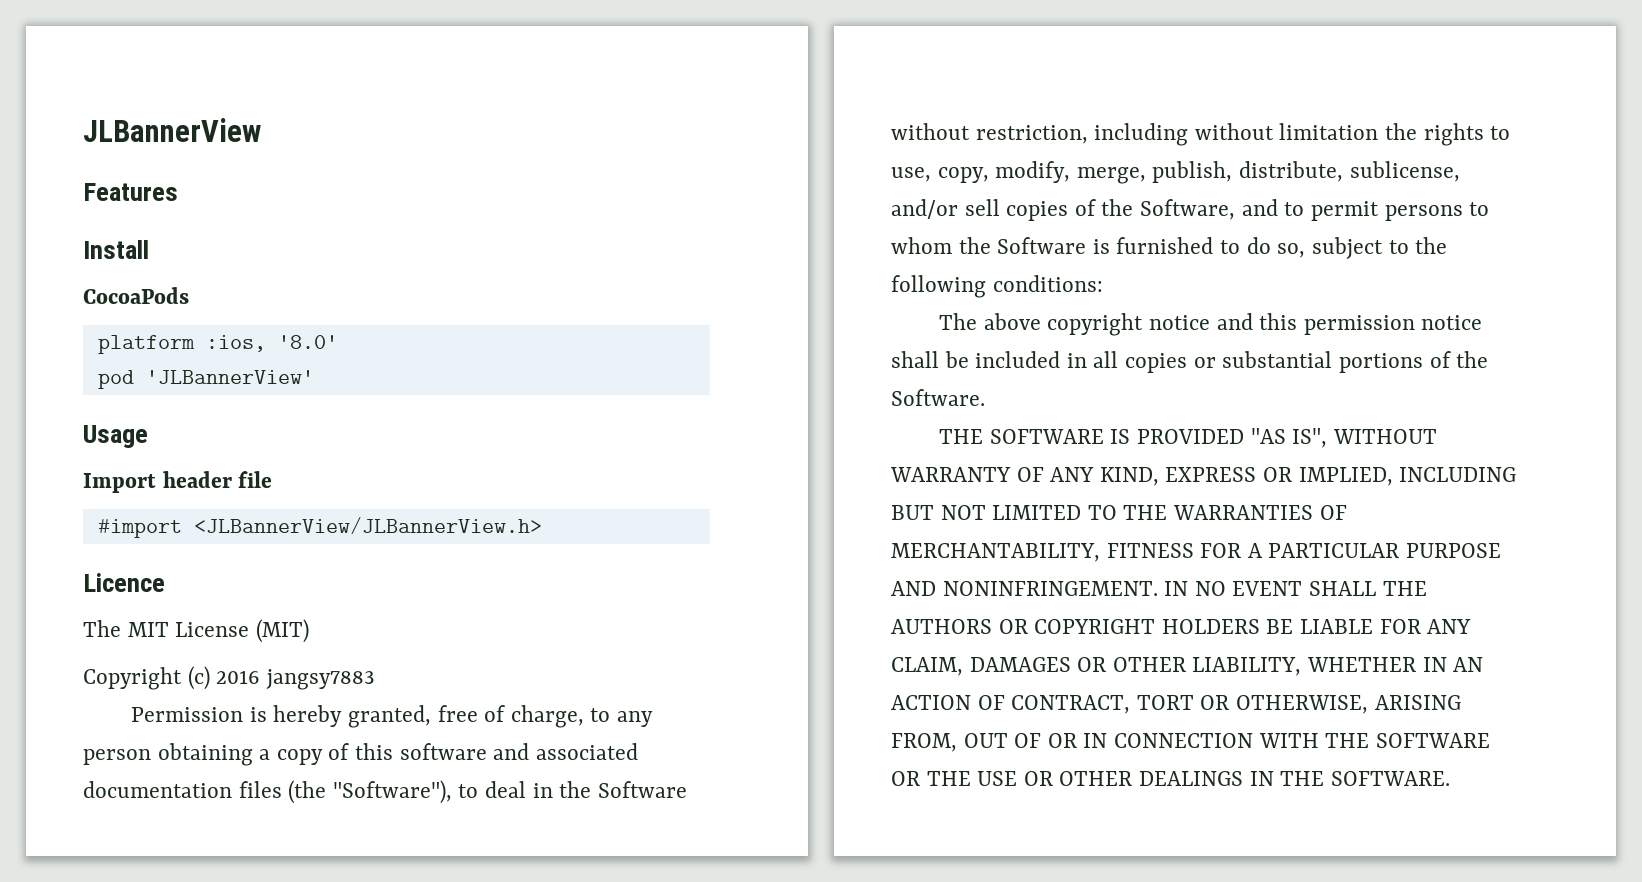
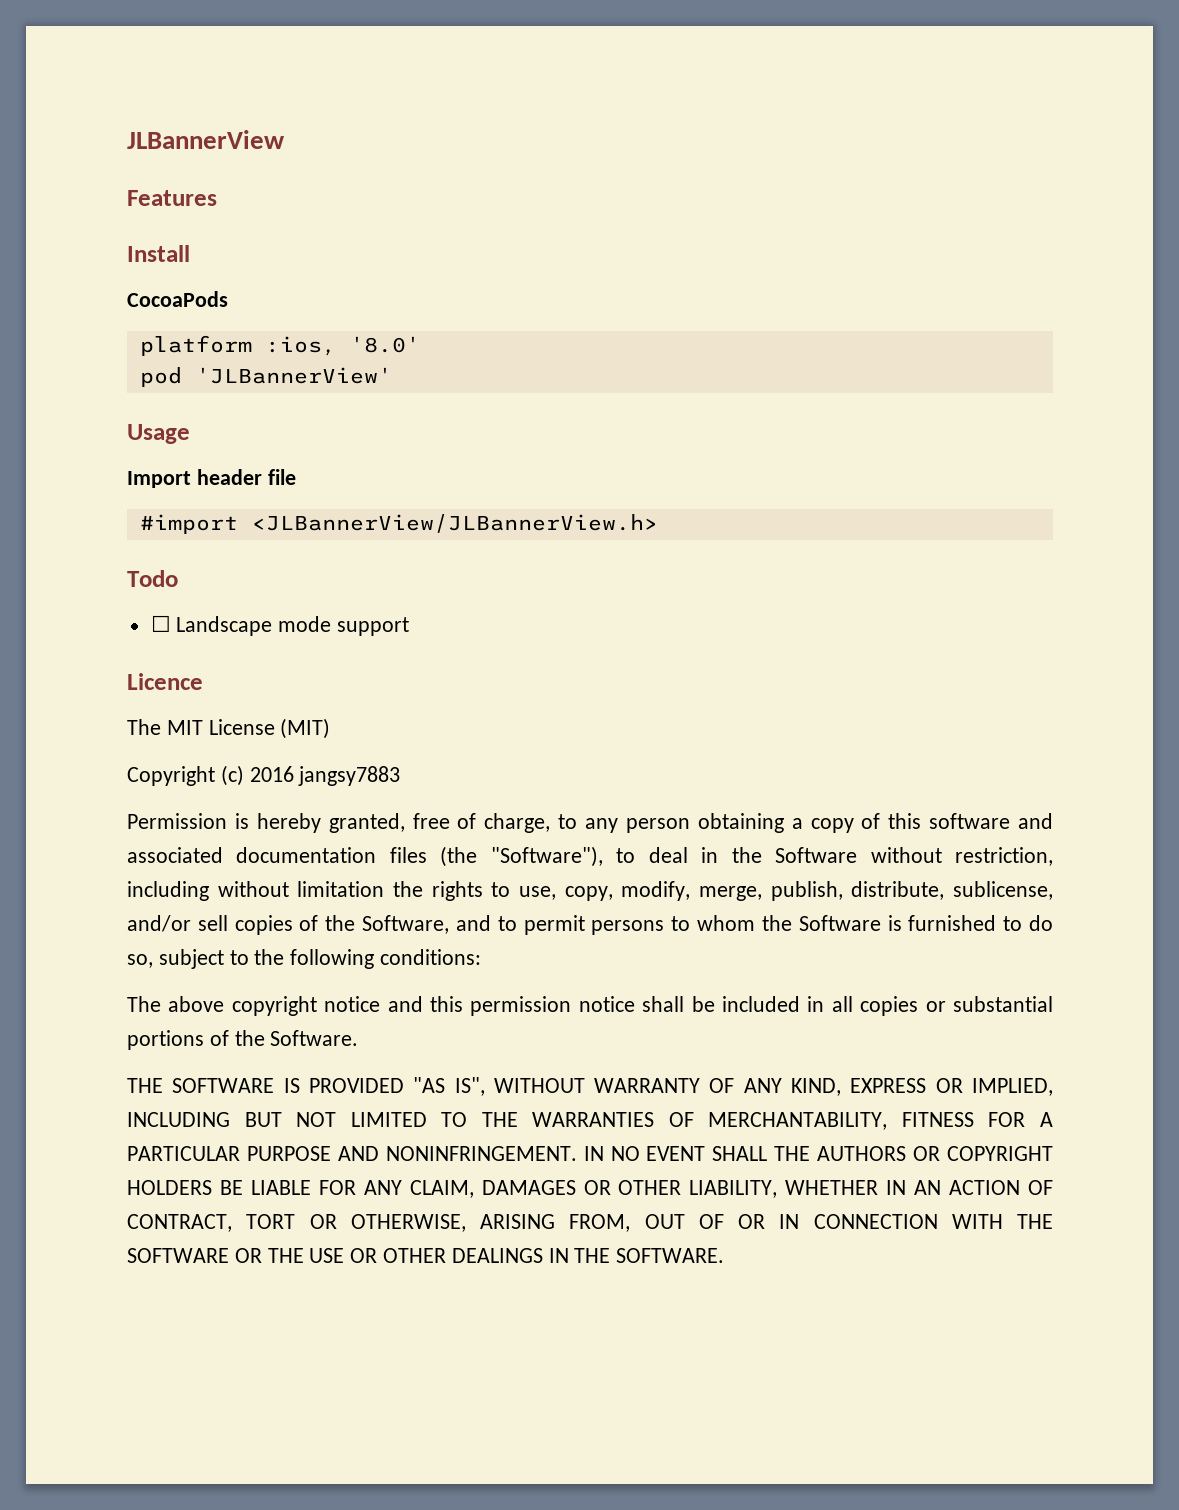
+ Todo
+ ☐ Landscape mode support

